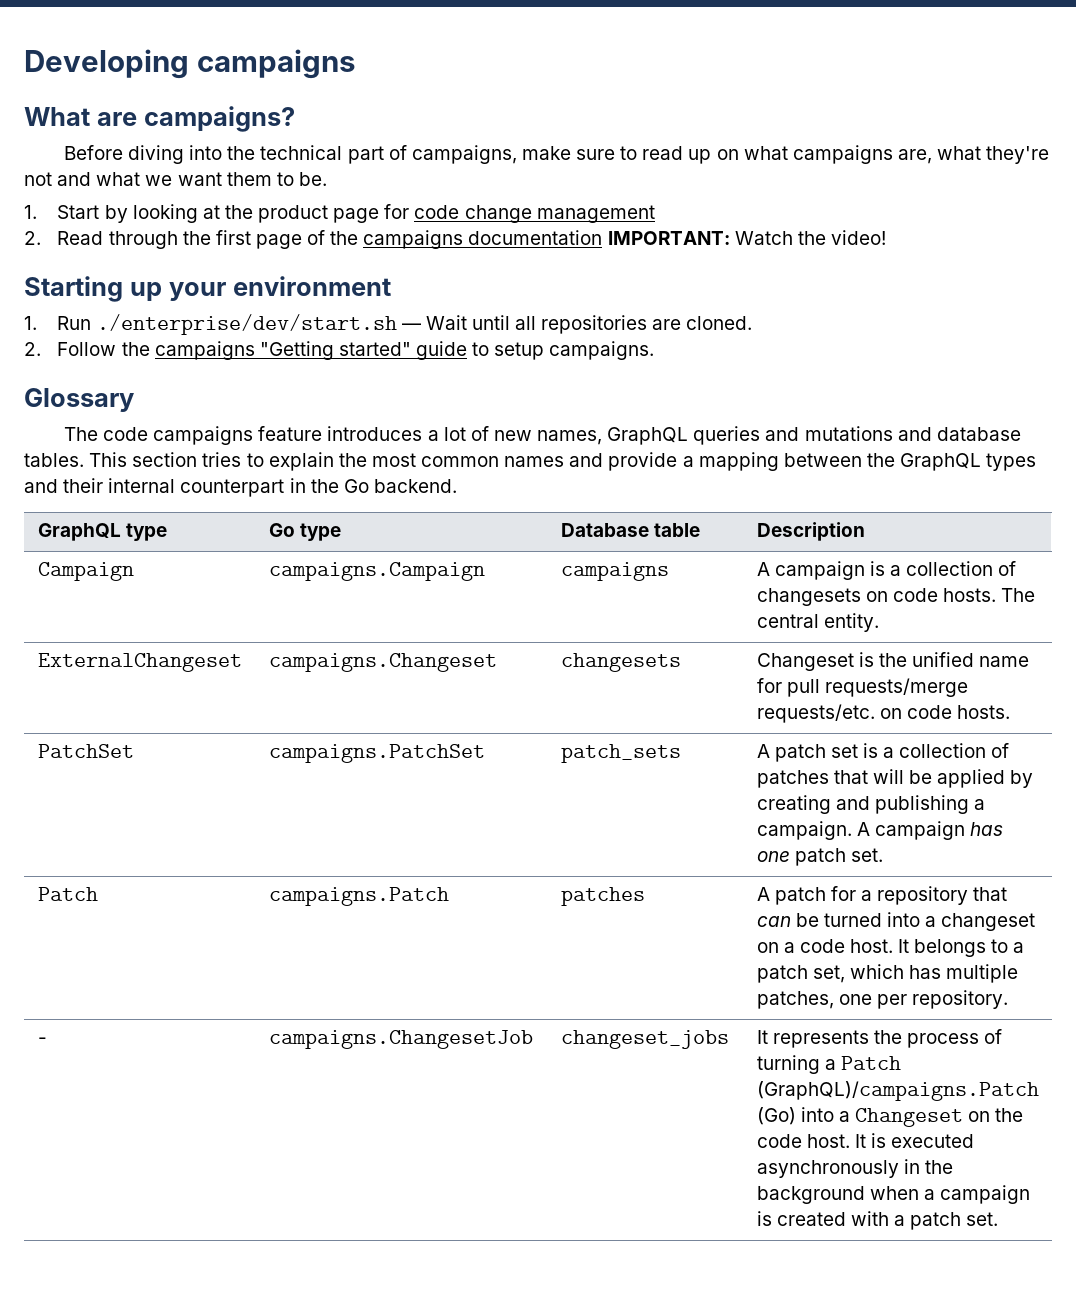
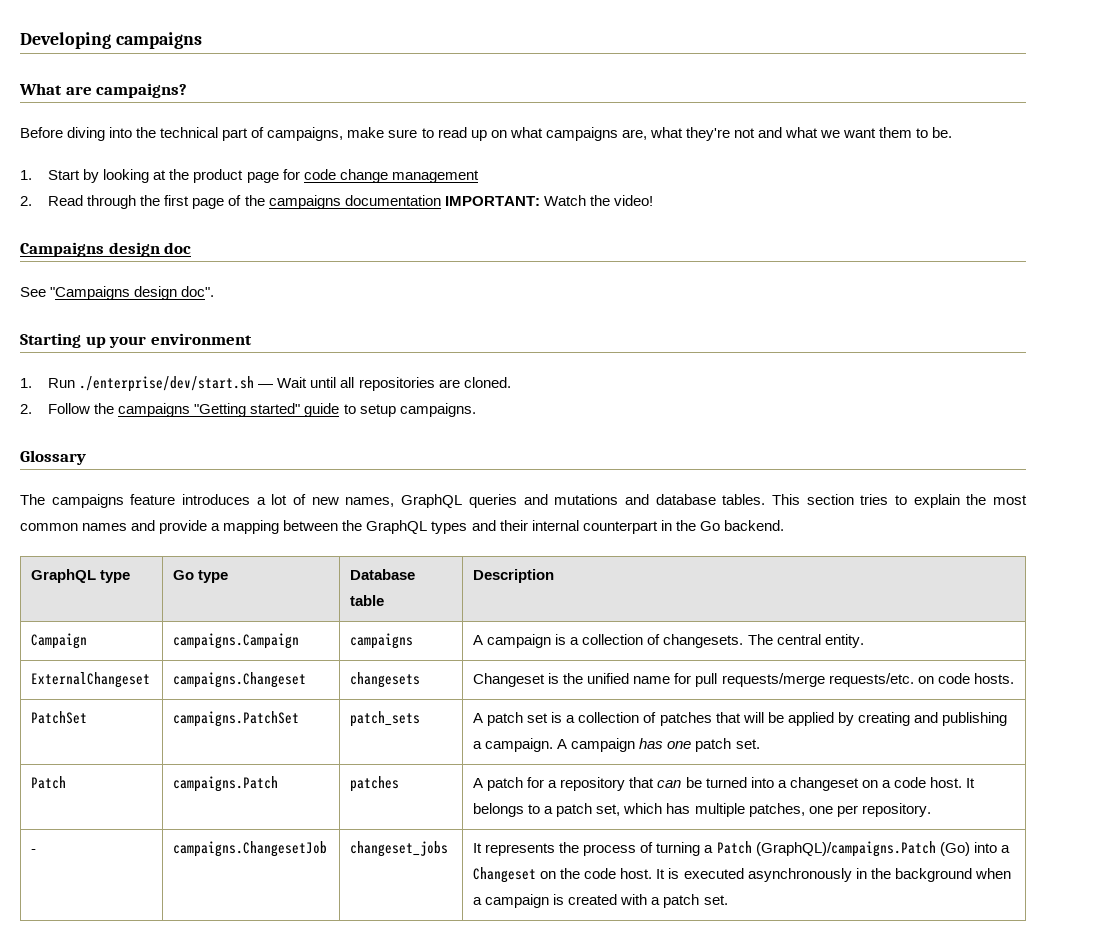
+ Campaigns design doc
+ See "Campaigns design doc".
- The code campaigns feature introduces a lot of new names, GraphQL queries and mutations and database tables.
+ The campaigns feature introduces a lot of new names, GraphQL queries and mutations and database tables.
- Campaign | campaigns.Campaign | campaigns | A campaign is a collection of changesets on code hosts. The central entity.
+ Campaign | campaigns.Campaign | campaigns | A campaign is a collection of changesets. The central entity.

